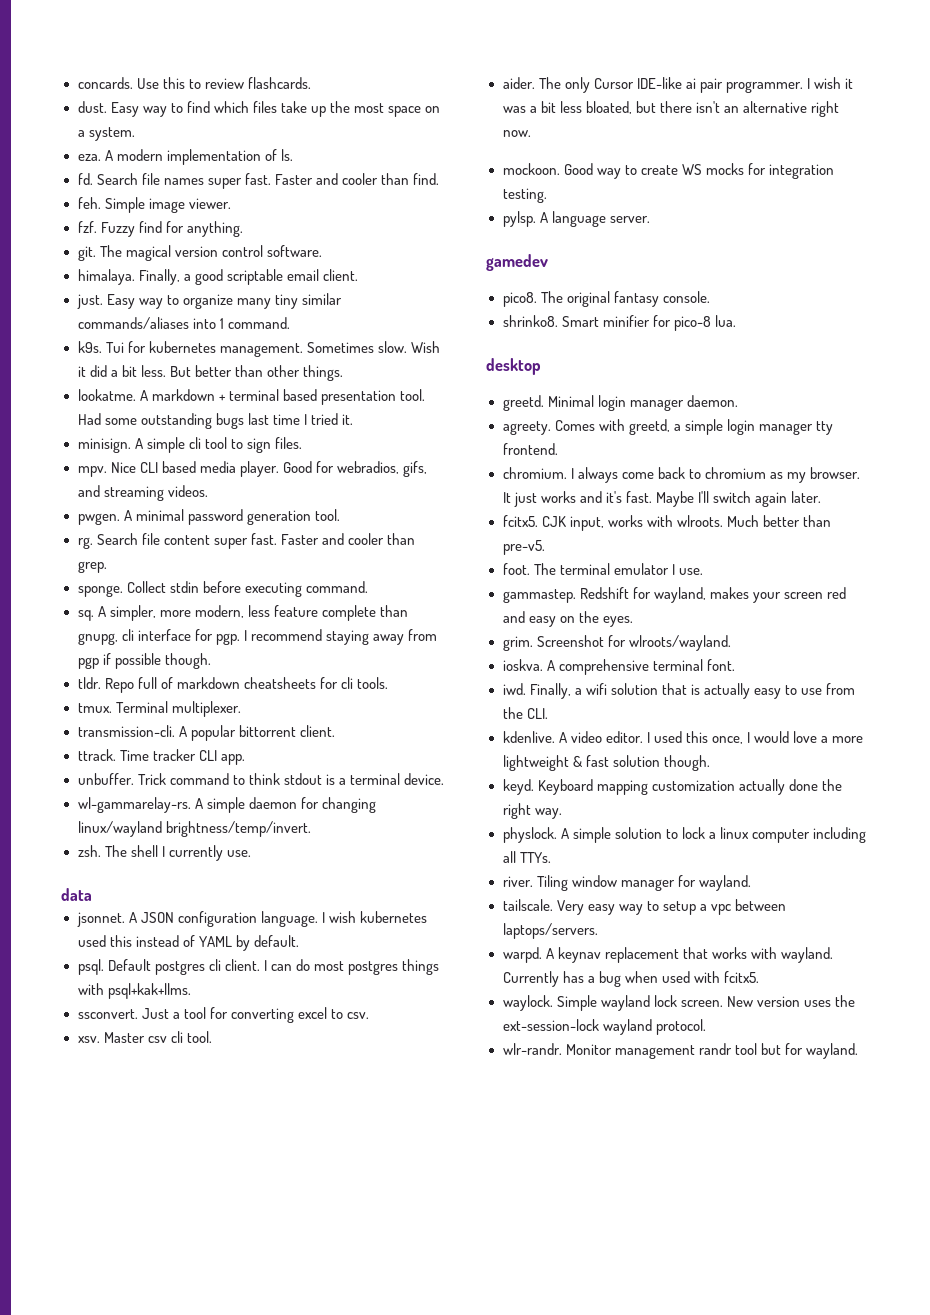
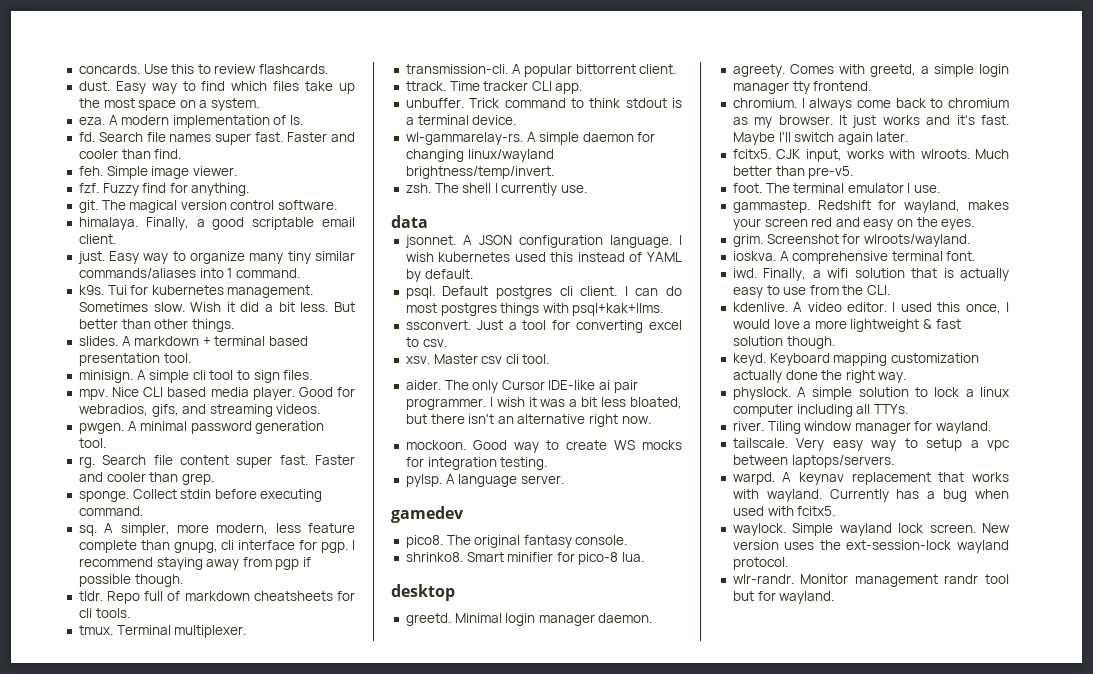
- lookatme.
+ slides.
- Had some outstanding bugs last time I tried it.

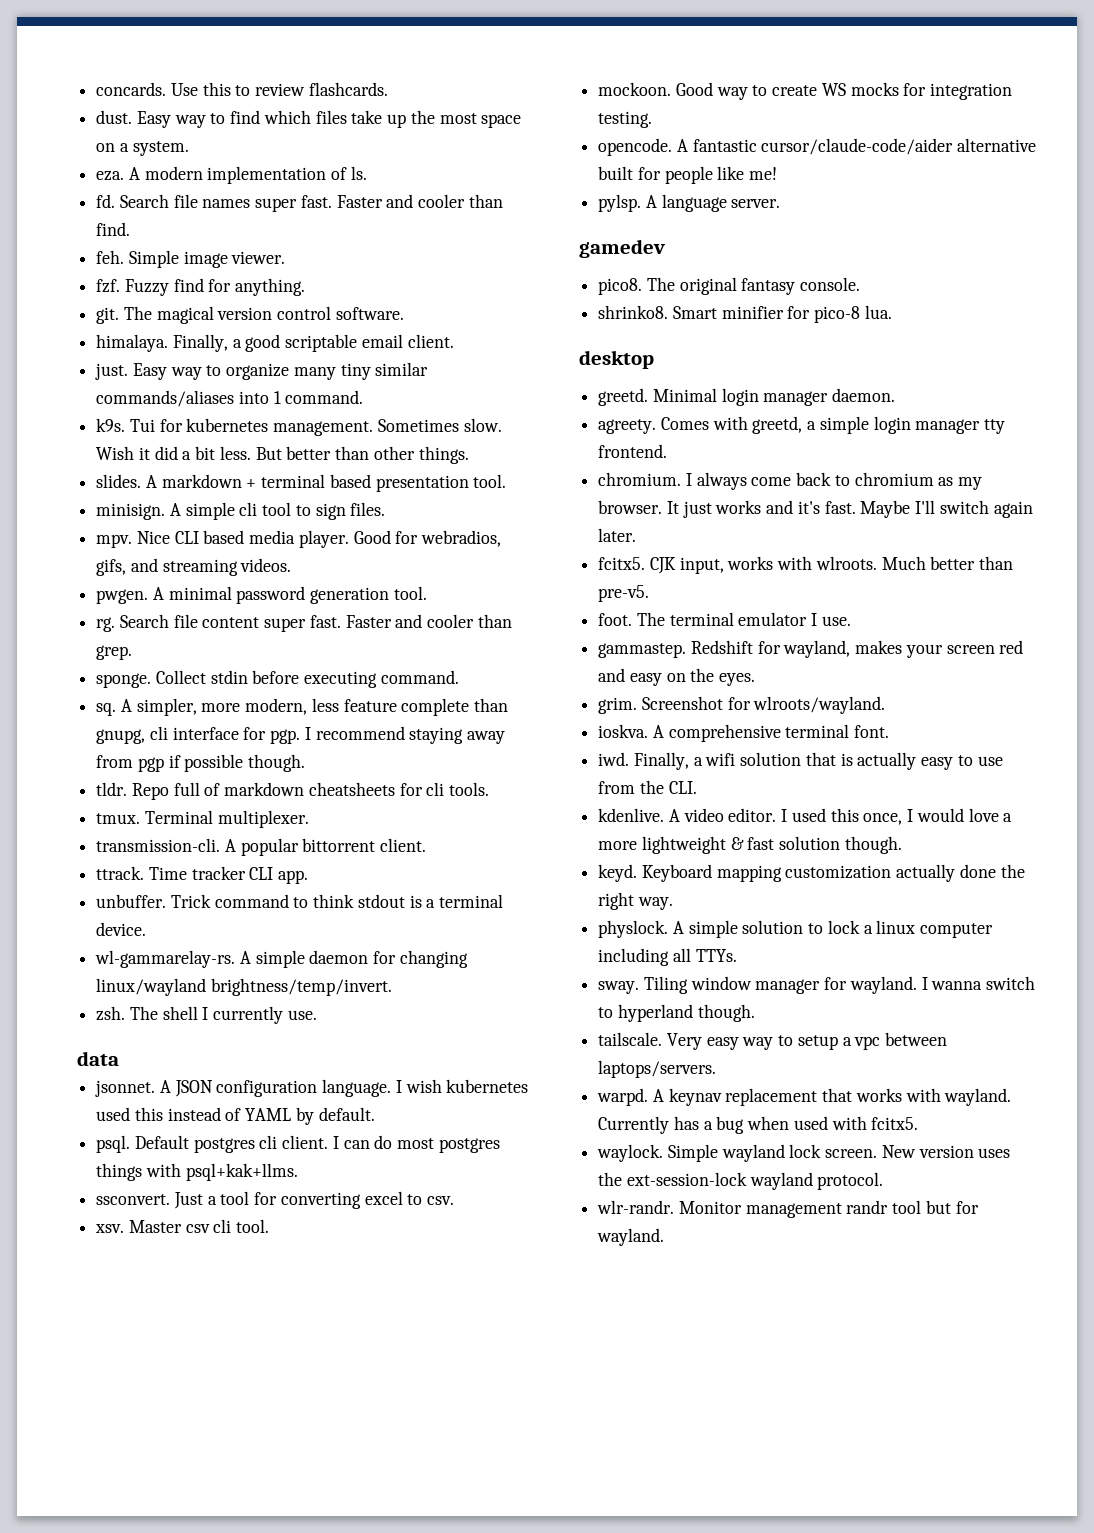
- aider. The only Cursor IDE-like ai pair programmer. I wish it was a bit less bloated, but there isn't an alternative right now.
+ opencode. A fantastic cursor/claude-code/aider alternative built for people like me!
- river.
+ sway.
+ I wanna switch to hyperland though.

